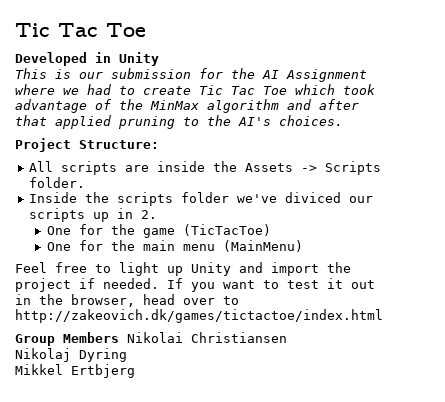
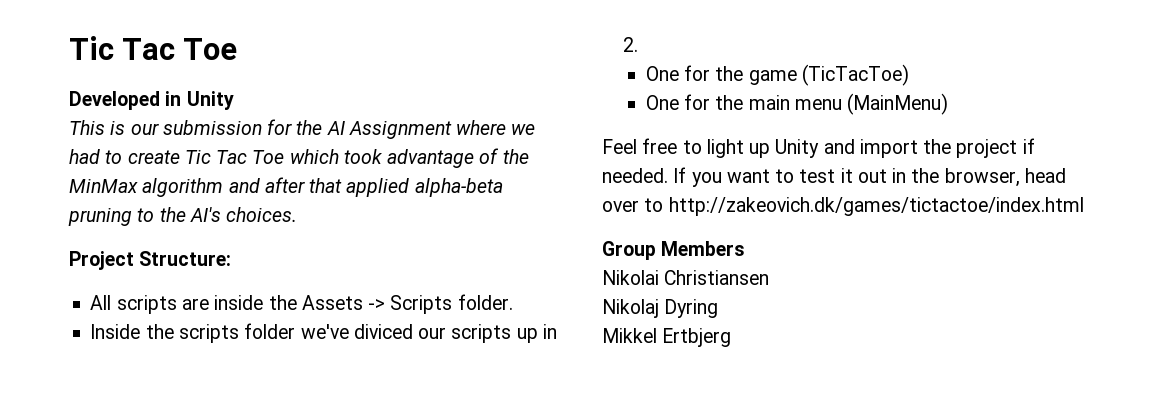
- This is our submission for the AI Assignment where we had to create Tic Tac Toe which took advantage of the MinMax algorithm and after that applied pruning to the AI's choices.
+ This is our submission for the AI Assignment where we had to create Tic Tac Toe which took advantage of the MinMax algorithm and after that applied alpha-beta pruning to the AI's choices.
- Group Members Nikolai Christiansen
+ Group Members
+ Nikolai Christiansen

